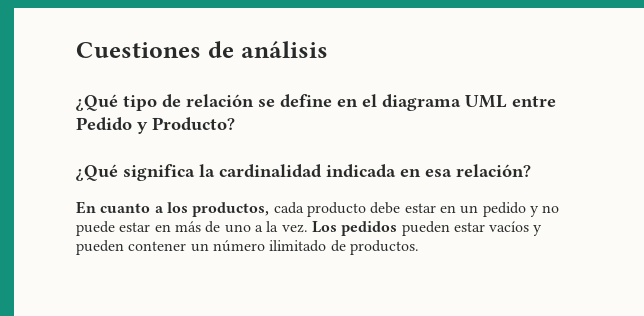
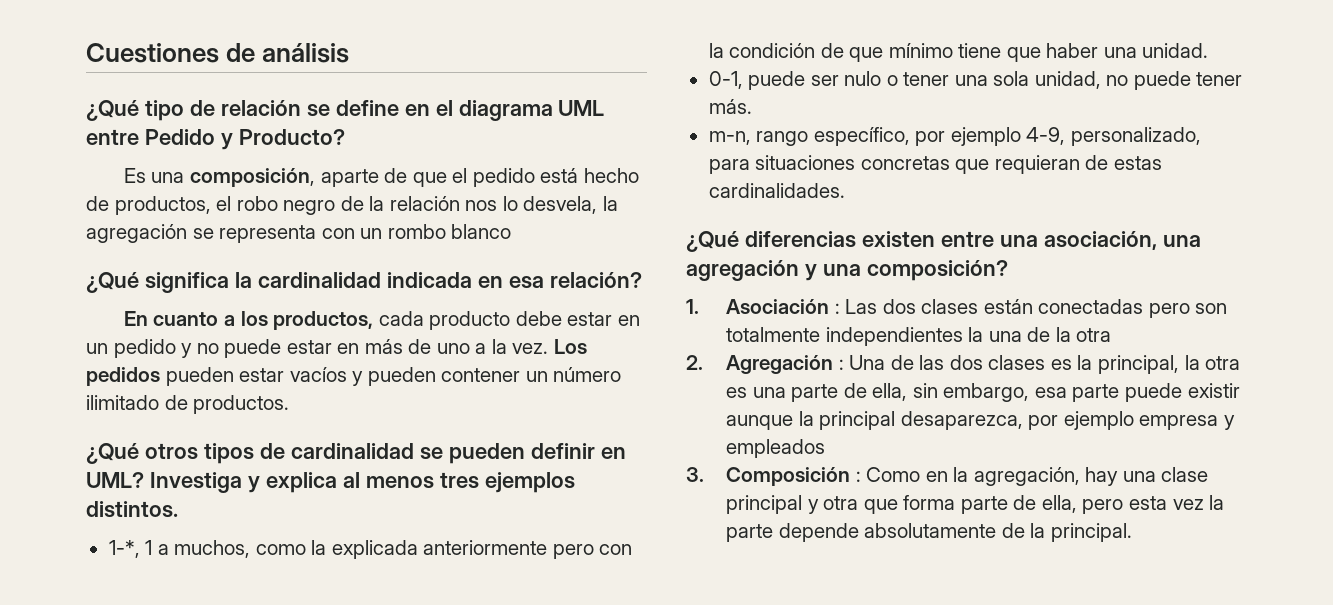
+ Es una composición, aparte de que el pedido está hecho de productos, el robo negro de la relación nos lo desvela, la agregación se representa con un rombo blanco
+ ¿Qué otros tipos de cardinalidad se pueden definir en UML? Investiga y explica al menos tres ejemplos distintos.
+ 1-*, 1 a muchos, como la explicada anteriormente pero con la condición de que mínimo tiene que haber una unidad.
+ 0-1, puede ser nulo o tener una sola unidad, no puede tener más.
+ m-n, rango específico, por ejemplo 4-9, personalizado, para situaciones concretas que requieran de estas cardinalidades.
+ ¿Qué diferencias existen entre una asociación, una agregación y una composición?
+ 1. Asociación : Las dos clases están conectadas pero son totalmente independientes la una de la otra
+ 2. Agregación : Una de las dos clases es la principal, la otra es una parte de ella, sin embargo, esa parte puede existir aunque la principal desaparezca, por ejemplo empresa y empleados
+ 3. Composición : Como en la agregación, hay una clase principal y otra que forma parte de ella, pero esta vez la parte depende absolutamente de la principal.

